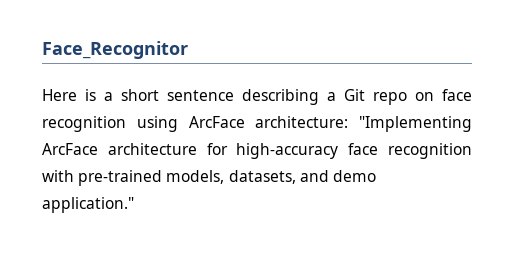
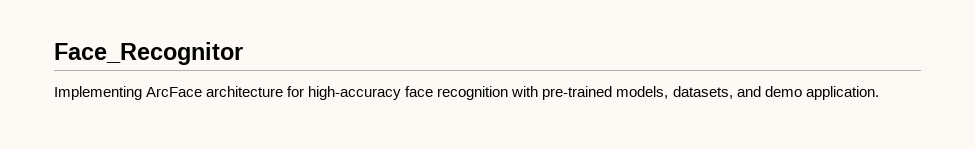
- Here is a short sentence describing a Git repo on face recognition using ArcFace architecture: "Implementing ArcFace architecture for high-accuracy face recognition with pre-trained models, datasets, and demo application."
+ Implementing ArcFace architecture for high-accuracy face recognition with pre-trained models, datasets, and demo application.

